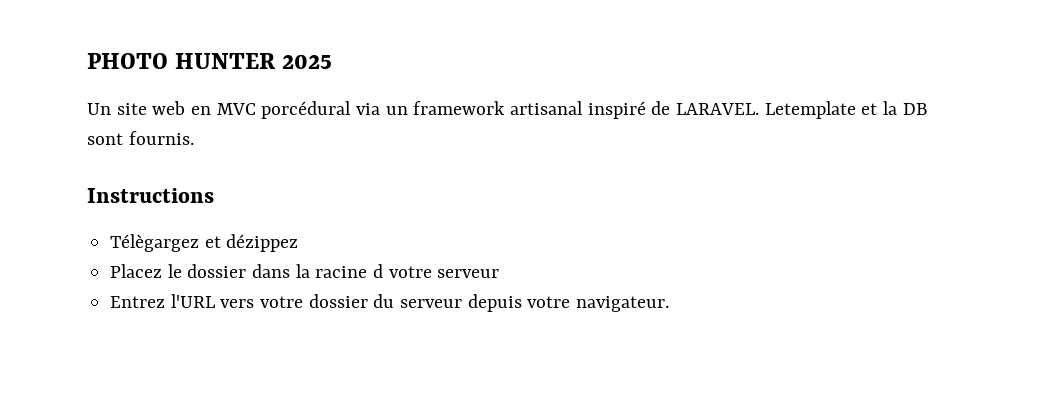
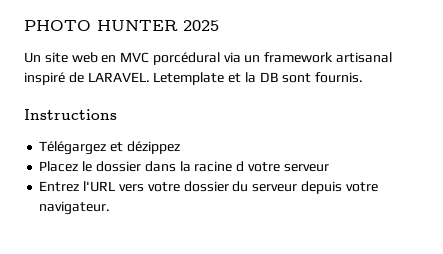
- Télègargez et dézippez
+ Télégargez et dézippez

